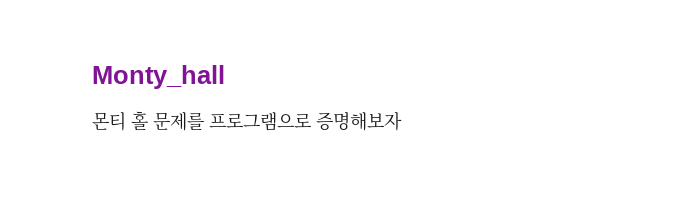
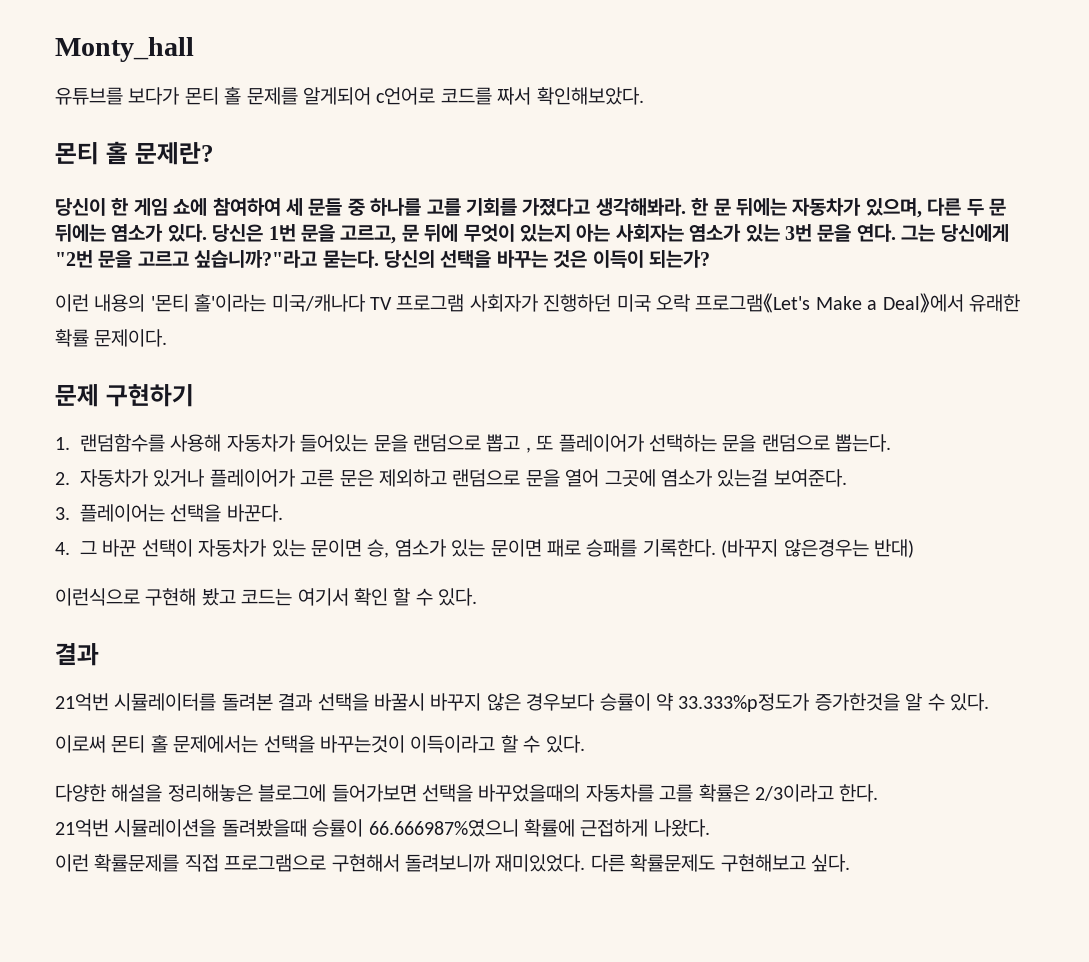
- 몬티 홀 문제를 프로그램으로 증명해보자
+ 유튜브를 보다가 몬티 홀 문제를 알게되어 c언어로 코드를 짜서 확인해보았다.
+ 몬티 홀 문제란?
+ 당신이 한 게임 쇼에 참여하여 세 문들 중 하나를 고를 기회를 가졌다고 생각해봐라. 한 문 뒤에는 자동차가 있으며, 다른 두 문 뒤에는 염소가 있다. 당신은 1번 문을 고르고, 문 뒤에 무엇이 있는지 아는 사회자는 염소가 있는 3번 문을 연다. 그는 당신에게 "2번 문을 고르고 싶습니까?"라고 묻는다. 당신의 선택을 바꾸는 것은 이득이 되는가?
+ 이런 내용의 '몬티 홀'이라는 미국/캐나다 TV 프로그램 사회자가 진행하던 미국 오락 프로그램《Let's Make a Deal》에서 유래한 확률 문제이다.
+ 문제 구현하기
+ 1. 랜덤함수를 사용해 자동차가 들어있는 문을 랜덤으로 뽑고 , 또 플레이어가 선택하는 문을 랜덤으로 뽑는다.
+ 2. 자동차가 있거나 플레이어가 고른 문은 제외하고 랜덤으로 문을 열어 그곳에 염소가 있는걸 보여준다.
+ 3. 플레이어는 선택을 바꾼다.
+ 4. 그 바꾼 선택이 자동차가 있는 문이면 승, 염소가 있는 문이면 패로 승패를 기록한다. (바꾸지 않은경우는 반대)
+ 이런식으로 구현해 봤고 코드는 여기서 확인 할 수 있다.
+ 결과
+ 21억번 시뮬레이터를 돌려본 결과 선택을 바꿀시 바꾸지 않은 경우보다 승률이 약 33.333%p정도가 증가한것을 알 수 있다.
+ 이로써 몬티 홀 문제에서는 선택을 바꾸는것이 이득이라고 할 수 있다.
+ 다양한 해설을 정리해놓은 블로그에 들어가보면 선택을 바꾸었을때의 자동차를 고를 확률은 2/3이라고 한다.
+ 21억번 시뮬레이션을 돌려봤을때 승률이 66.666987%였으니 확률에 근접하게 나왔다.
+ 이런 확률문제를 직접 프로그램으로 구현해서 돌려보니까 재미있었다. 다른 확률문제도 구현해보고 싶다.

